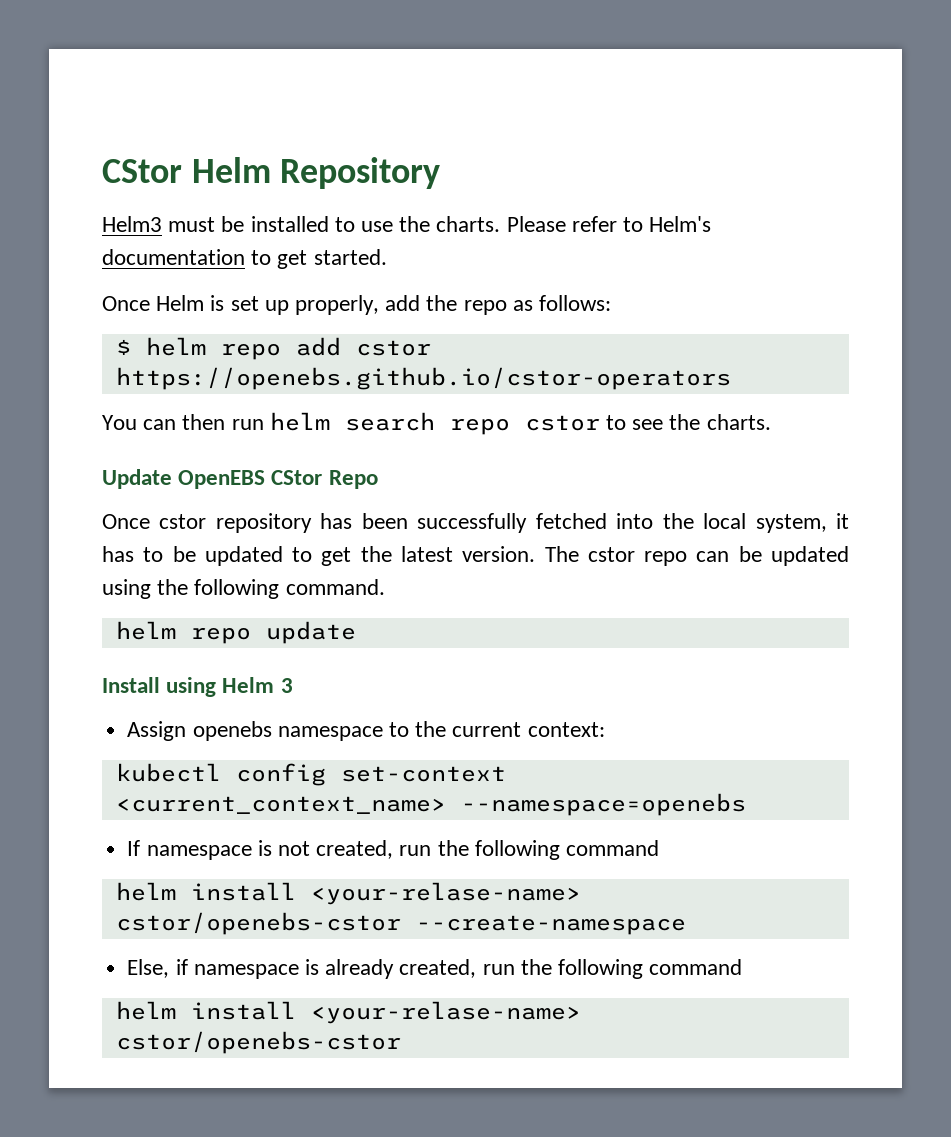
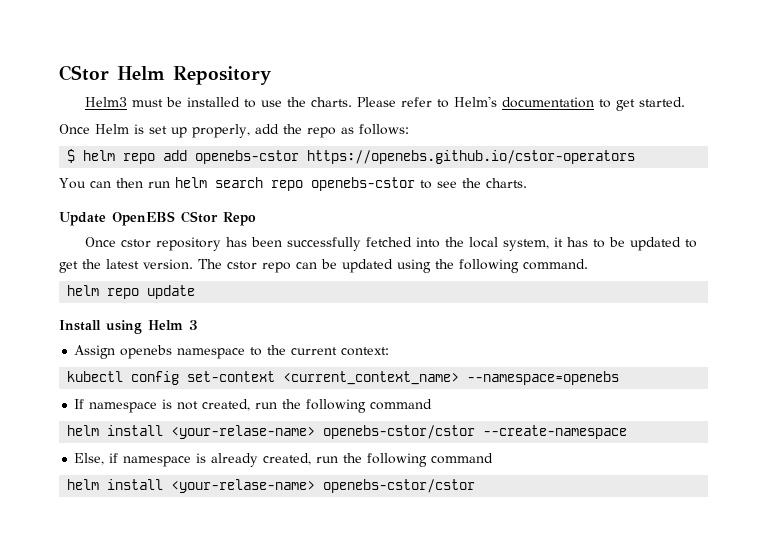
- $ helm repo add cstor https://openebs.github.io/cstor-operators
+ $ helm repo add openebs-cstor https://openebs.github.io/cstor-operators
- You can then run helm search repo cstor to see the charts.
+ You can then run helm search repo openebs-cstor to see the charts.
- helm install <your-relase-name> cstor/openebs-cstor --create-namespace
+ helm install <your-relase-name> openebs-cstor/cstor --create-namespace
  Else, if namespace is already created, run the following command
- helm install <your-relase-name> cstor/openebs-cstor
+ helm install <your-relase-name> openebs-cstor/cstor

